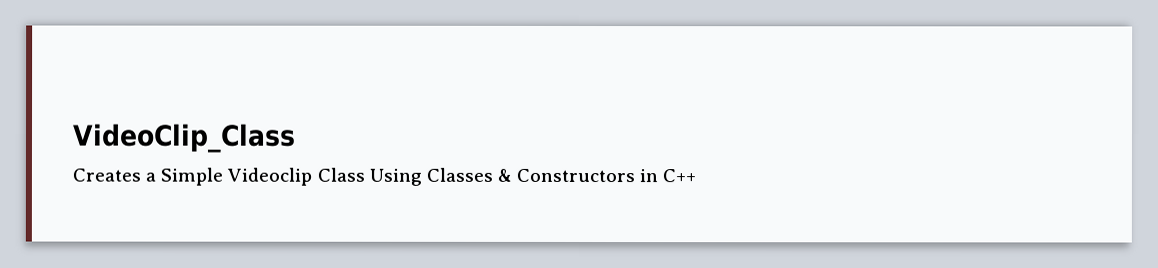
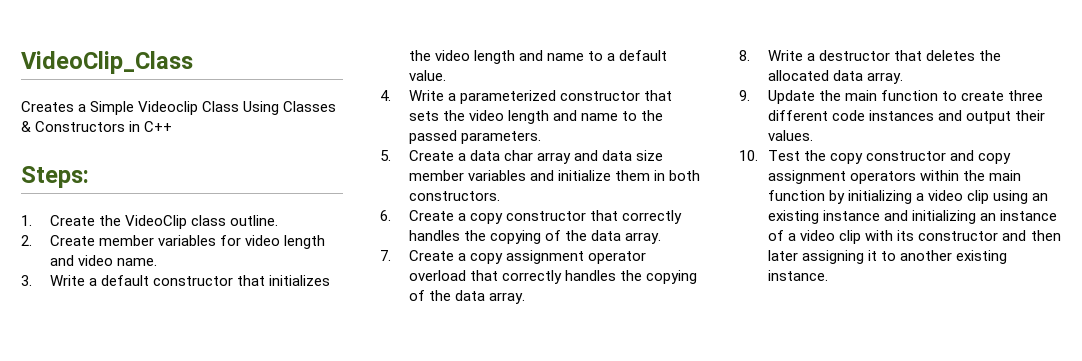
+ Steps:
+ 1. Create the VideoClip class outline.
+ 2. Create member variables for video length and video name.
+ 3. Write a default constructor that initializes the video length and name to a default value.
+ 4. Write a parameterized constructor that sets the video length and name to the passed parameters.
+ 5. Create a data char array and data size member variables and initialize them in both constructors.
+ 6. Create a copy constructor that correctly handles the copying of the data array.
+ 7. Create a copy assignment operator overload that correctly handles the copying of the data array.
+ 8. Write a destructor that deletes the allocated data array.
+ 9. Update the main function to create three different code instances and output their values.
+ 10. Test the copy constructor and copy assignment operators within the main function by initializing a video clip using an existing instance and initializing an instance of a video clip with its constructor and then later assigning it to another existing instance.

